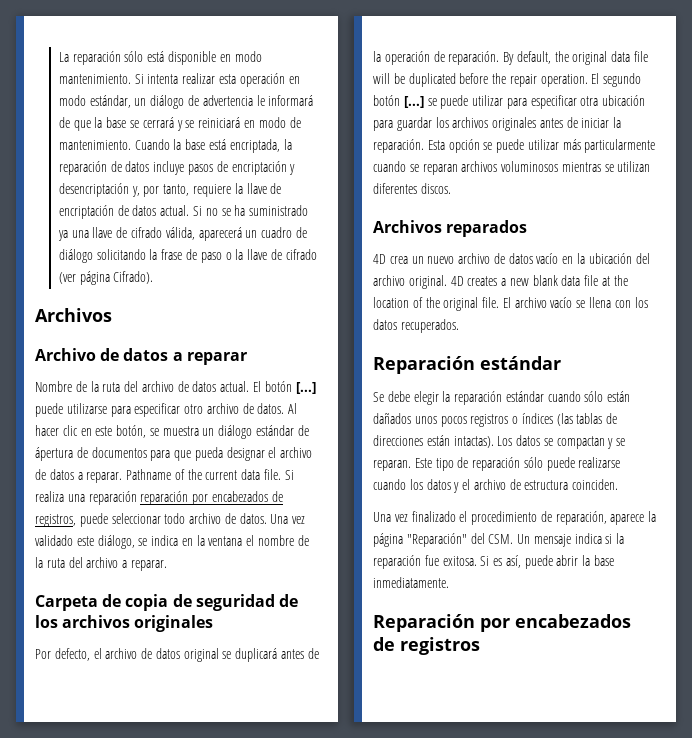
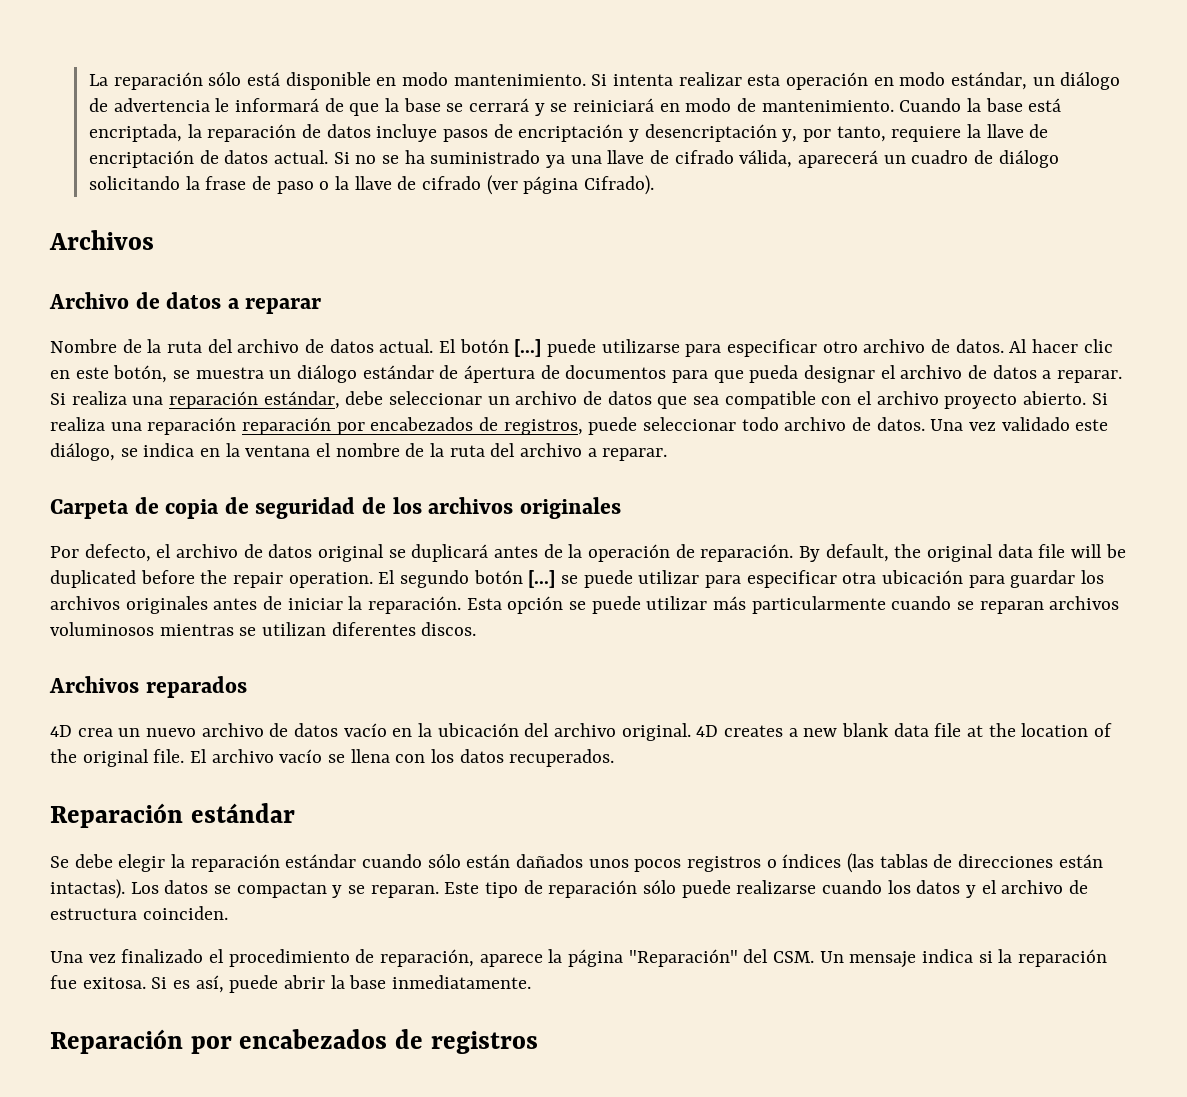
- Pathname of the current data file.
+ Si realiza una reparación estándar, debe seleccionar un archivo de datos que sea compatible con el archivo proyecto abierto.

